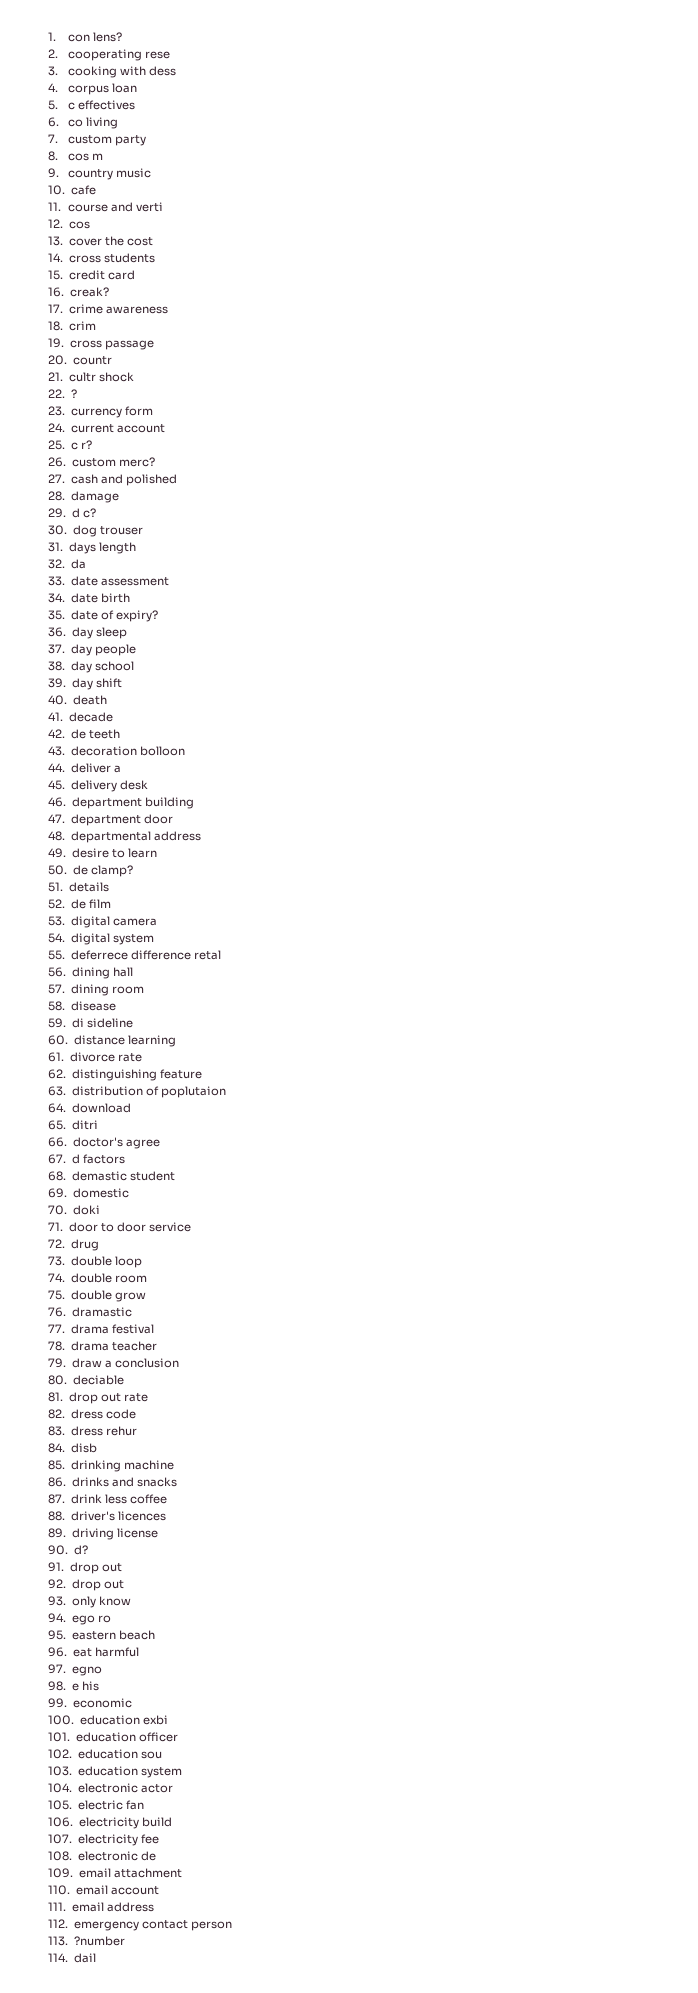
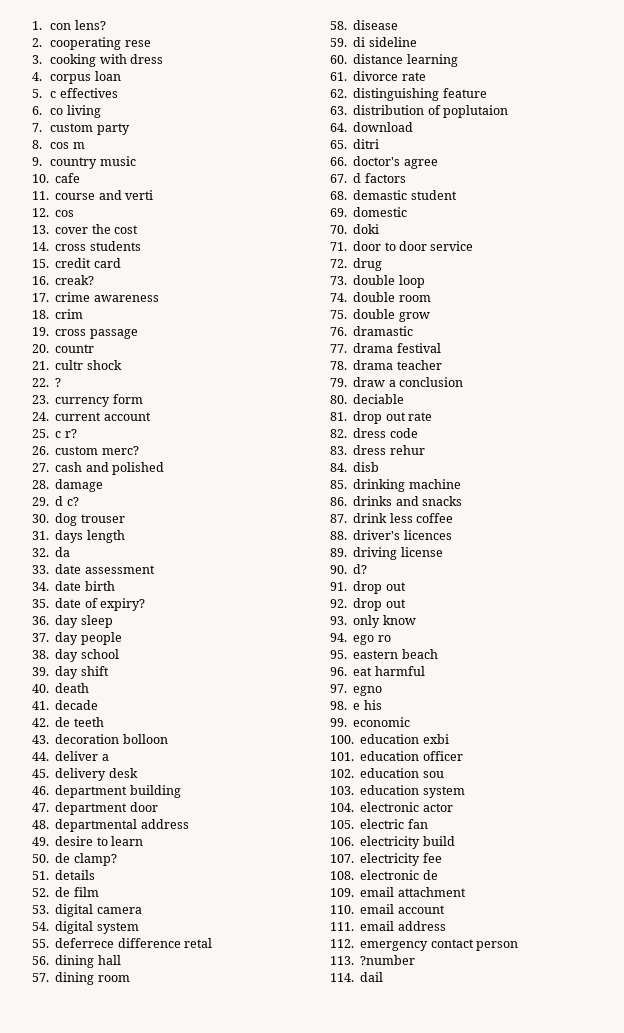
- 3. cooking with dess
+ 3. cooking with dress

